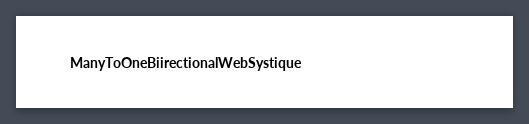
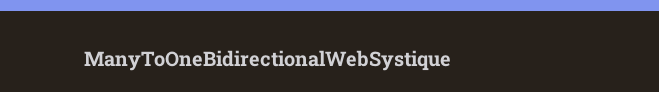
- ManyToOneBiirectionalWebSystique
+ ManyToOneBidirectionalWebSystique

